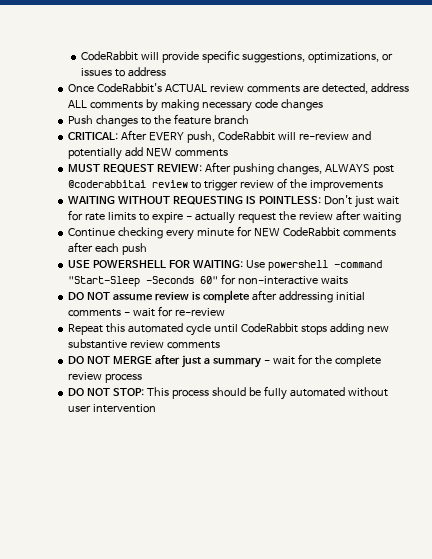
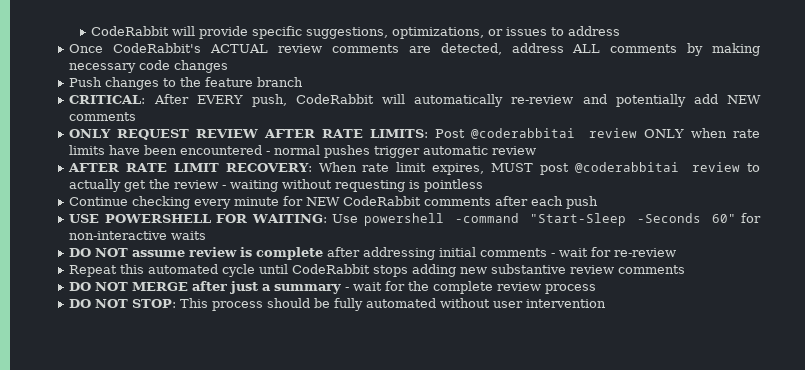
- CRITICAL: After EVERY push, CodeRabbit will re-review and potentially add NEW comments
+ CRITICAL: After EVERY push, CodeRabbit will automatically re-review and potentially add NEW comments
- MUST REQUEST REVIEW: After pushing changes, ALWAYS post @coderabbitai review to trigger review of the improvements
- WAITING WITHOUT REQUESTING IS POINTLESS: Don't just wait for rate limits to expire - actually request the review after waiting
+ ONLY REQUEST REVIEW AFTER RATE LIMITS: Post @coderabbitai review ONLY when rate limits have been encountered - normal pushes trigger automatic review
+ AFTER RATE LIMIT RECOVERY: When rate limit expires, MUST post @coderabbitai review to actually get the review - waiting without requesting is pointless

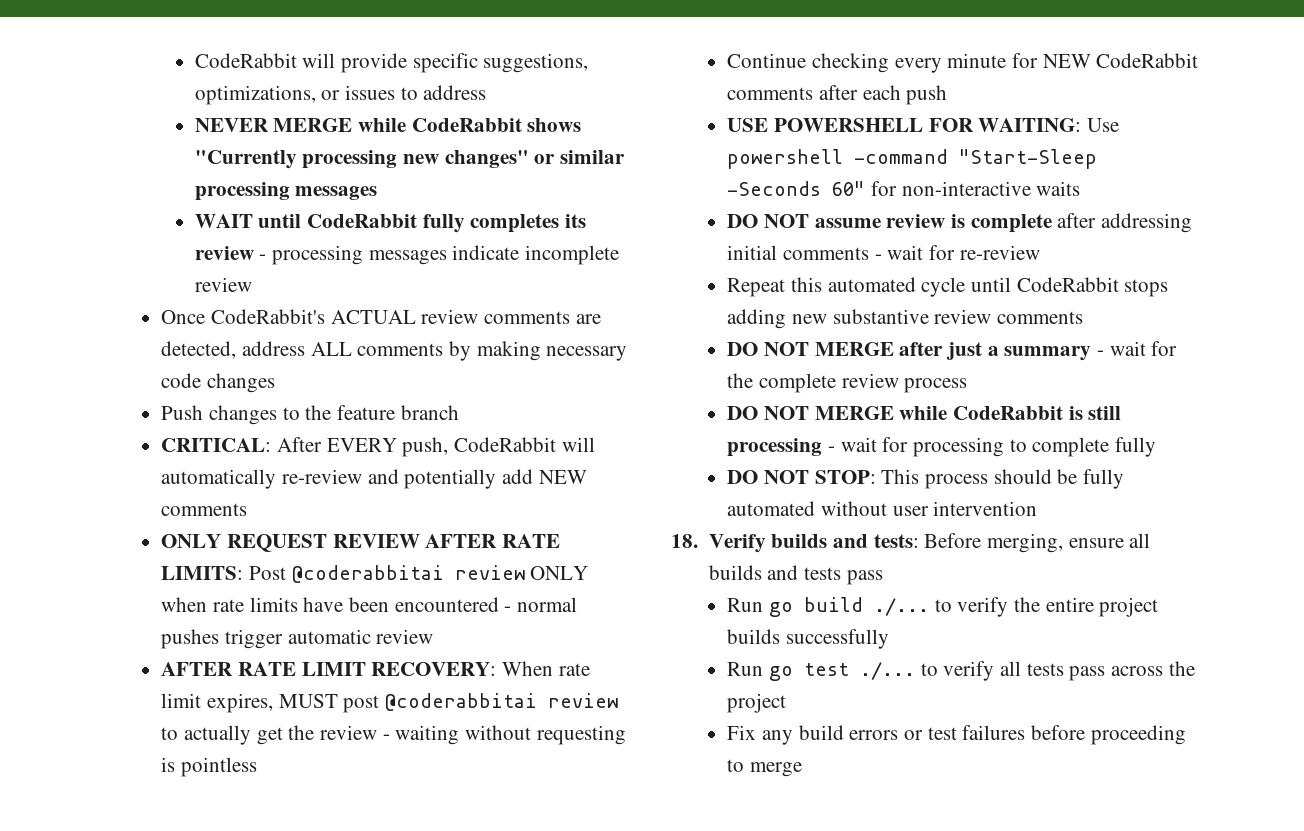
+ NEVER MERGE while CodeRabbit shows "Currently processing new changes" or similar processing messages
+ WAIT until CodeRabbit fully completes its review - processing messages indicate incomplete review
+ DO NOT MERGE while CodeRabbit is still processing - wait for processing to complete fully
+ 18. Verify builds and tests: Before merging, ensure all builds and tests pass
+ Run go build ./... to verify the entire project builds successfully
+ Run go test ./... to verify all tests pass across the project
+ Fix any build errors or test failures before proceeding to merge

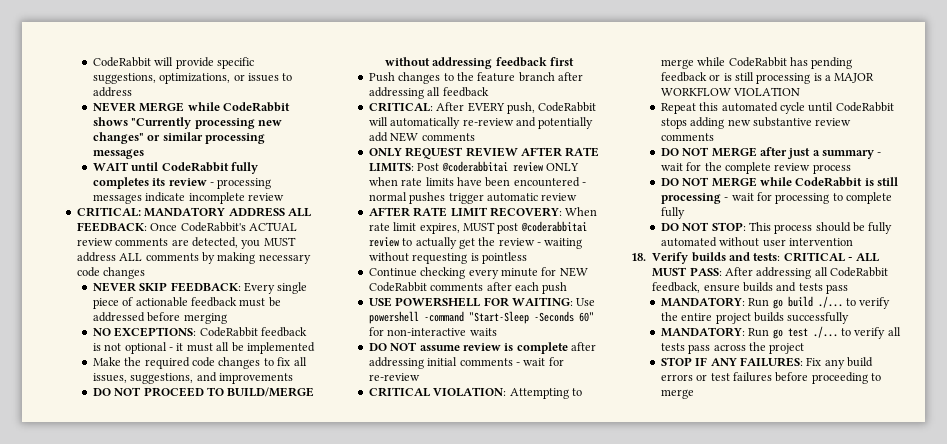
- Once CodeRabbit's ACTUAL review comments are detected, address ALL comments by making necessary code changes
+ CRITICAL: MANDATORY ADDRESS ALL FEEDBACK: Once CodeRabbit's ACTUAL review comments are detected, you MUST address ALL comments by making necessary code changes
+ NEVER SKIP FEEDBACK: Every single piece of actionable feedback must be addressed before merging
+ NO EXCEPTIONS: CodeRabbit feedback is not optional - it must all be implemented
+ Make the required code changes to fix all issues, suggestions, and improvements
+ DO NOT PROCEED TO BUILD/MERGE without addressing feedback first
- Push changes to the feature branch
+ Push changes to the feature branch after addressing all feedback
+ CRITICAL VIOLATION: Attempting to merge while CodeRabbit has pending feedback or is still processing is a MAJOR WORKFLOW VIOLATION
- 18. Verify builds and tests: Before merging, ensure all builds and tests pass
+ 18. Verify builds and tests: CRITICAL - ALL MUST PASS: After addressing all CodeRabbit feedback, ensure builds and tests pass
- Run go build ./... to verify the entire project builds successfully
+ MANDATORY: Run go build ./... to verify the entire project builds successfully
- Run go test ./... to verify all tests pass across the project
+ MANDATORY: Run go test ./... to verify all tests pass across the project
- Fix any build errors or test failures before proceeding to merge
+ STOP IF ANY FAILURES: Fix any build errors or test failures before proceeding to merge

